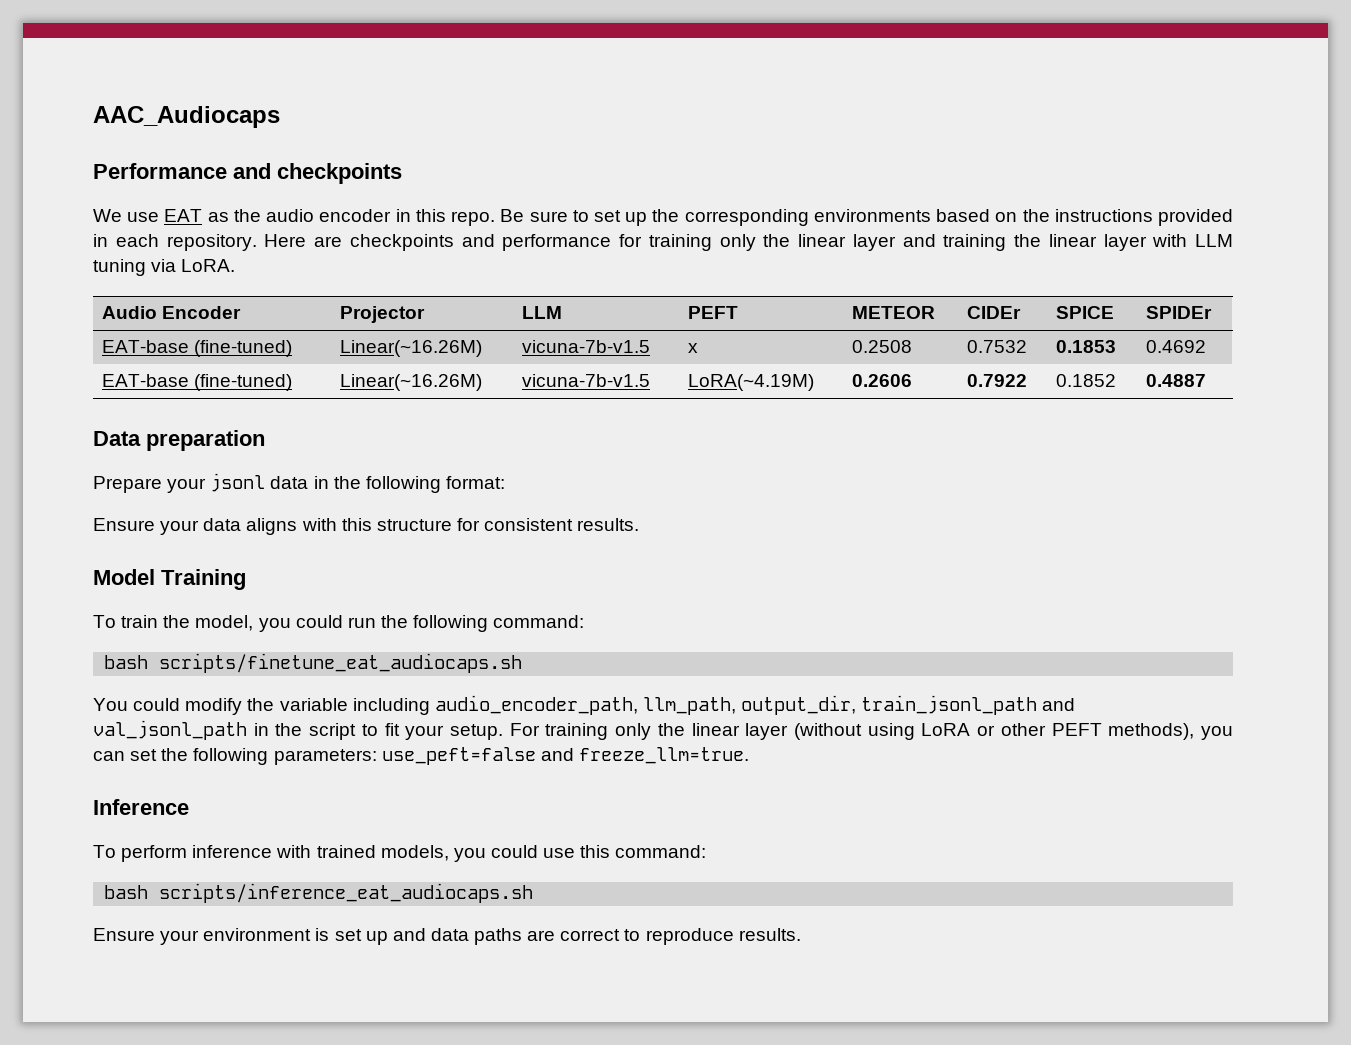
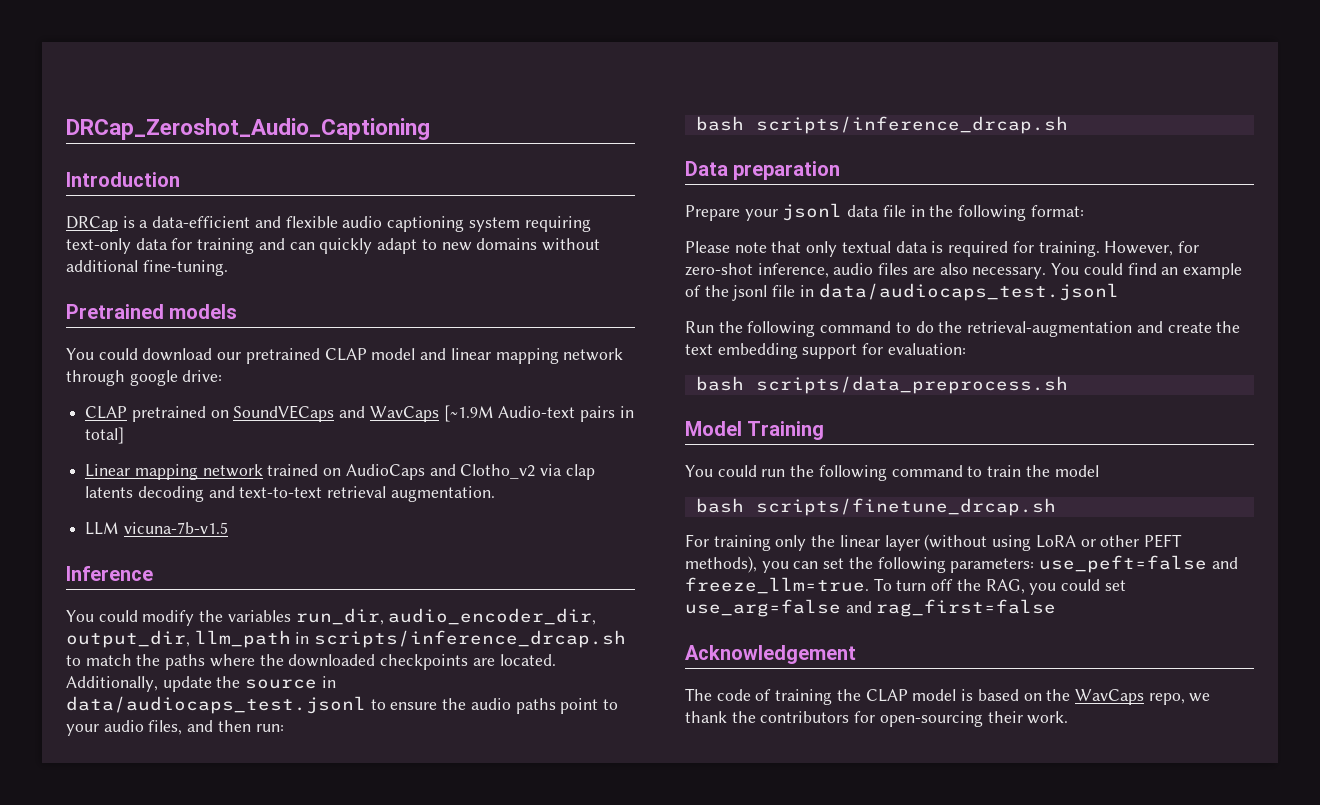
- AAC_Audiocaps
- Performance and checkpoints
- We use EAT as the audio encoder in this repo. Be sure to set up the corresponding environments based on the instructions provided in each repository. Here are checkpoints and performance for training only the linear layer and training the linear layer with LLM tuning via LoRA.
- Audio Encoder | Projector | LLM | PEFT | METEOR | CIDEr | SPICE | SPIDEr
- EAT-base (fine-tuned) | Linear(~16.26M) | vicuna-7b-v1.5 | x | 0.2508 | 0.7532 | 0.1853 | 0.4692
- EAT-base (fine-tuned) | Linear(~16.26M) | vicuna-7b-v1.5 | LoRA(~4.19M) | 0.2606 | 0.7922 | 0.1852 | 0.4887
+ DRCap_Zeroshot_Audio_Captioning
+ Introduction
+ DRCap is a data-efficient and flexible audio captioning system requiring text-only data for training and can quickly adapt to new domains without additional fine-tuning.
+ Pretrained models
+ You could download our pretrained CLAP model and linear mapping network through google drive:
+ CLAP pretrained on SoundVECaps and WavCaps [~1.9M Audio-text pairs in total]
+ Linear mapping network trained on AudioCaps and Clotho_v2 via clap latents decoding and text-to-text retrieval augmentation.
+ LLM vicuna-7b-v1.5
+ Inference
+ You could modify the variables run_dir, audio_encoder_dir, output_dir, llm_path in scripts/inference_drcap.sh to match the paths where the downloaded checkpoints are located. Additionally, update the source in data/audiocaps_test.jsonl to ensure the audio paths point to your audio files, and then run:
+ bash scripts/inference_drcap.sh
- Prepare your jsonl data in the following format:
+ Prepare your jsonl data file in the following format:
- Ensure your data aligns with this structure for consistent results.
+ Please note that only textual data is required for training. However, for zero-shot inference, audio files are also necessary. You could find an example of the jsonl file in data/audiocaps_test.jsonl
+ Run the following command to do the retrieval-augmentation and create the text embedding support for evaluation:
+ bash scripts/data_preprocess.sh
  Model Training
- To train the model, you could run the following command:
- bash scripts/finetune_eat_audiocaps.sh
- You could modify the variable including audio_encoder_path, llm_path, output_dir, train_jsonl_path and val_jsonl_path in the script to fit your setup. For training only the linear layer (without using LoRA or other PEFT methods), you can set the following parameters: use_peft=false and freeze_llm=true.
- Inference
- To perform inference with trained models, you could use this command:
- bash scripts/inference_eat_audiocaps.sh
- Ensure your environment is set up and data paths are correct to reproduce results.
+ You could run the following command to train the model
+ bash scripts/finetune_drcap.sh
+ For training only the linear layer (without using LoRA or other PEFT methods), you can set the following parameters: use_peft=false and freeze_llm=true. To turn off the RAG, you could set use_arg=false and rag_first=false
+ Acknowledgement
+ The code of training the CLAP model is based on the WavCaps repo, we thank the contributors for open-sourcing their work.

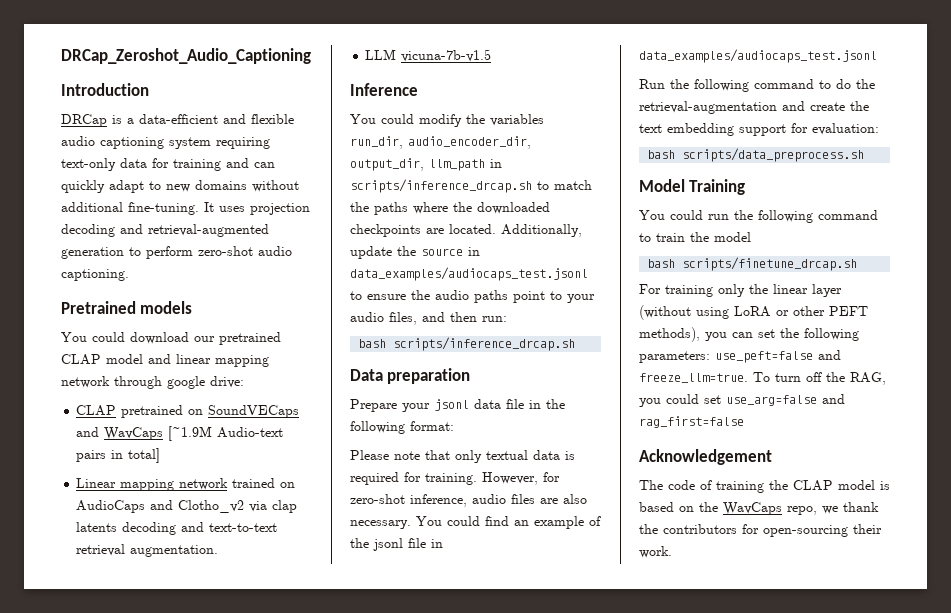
+ It uses projection decoding and retrieval-augmented generation to perform zero-shot audio captioning.
- Additionally, update the source in data/audiocaps_test.jsonl to ensure the audio paths point to your audio files, and then run:
+ Additionally, update the source in data_examples/audiocaps_test.jsonl to ensure the audio paths point to your audio files, and then run:
- You could find an example of the jsonl file in data/audiocaps_test.jsonl
+ You could find an example of the jsonl file in data_examples/audiocaps_test.jsonl

